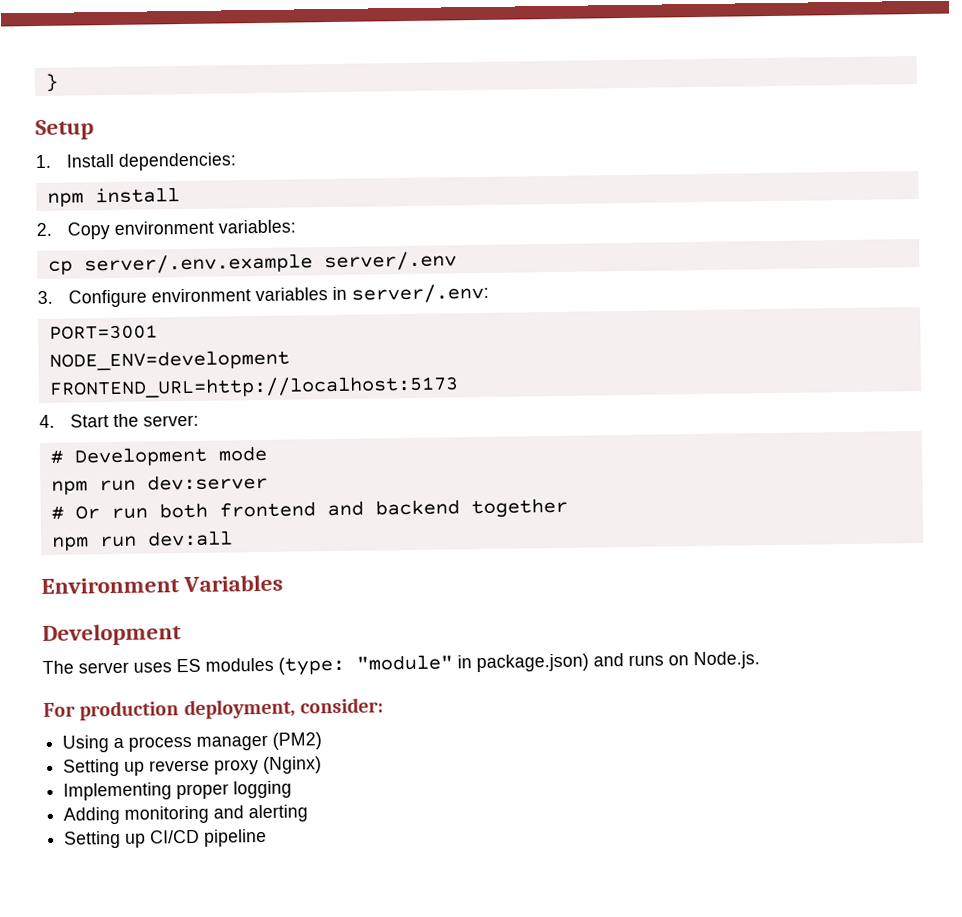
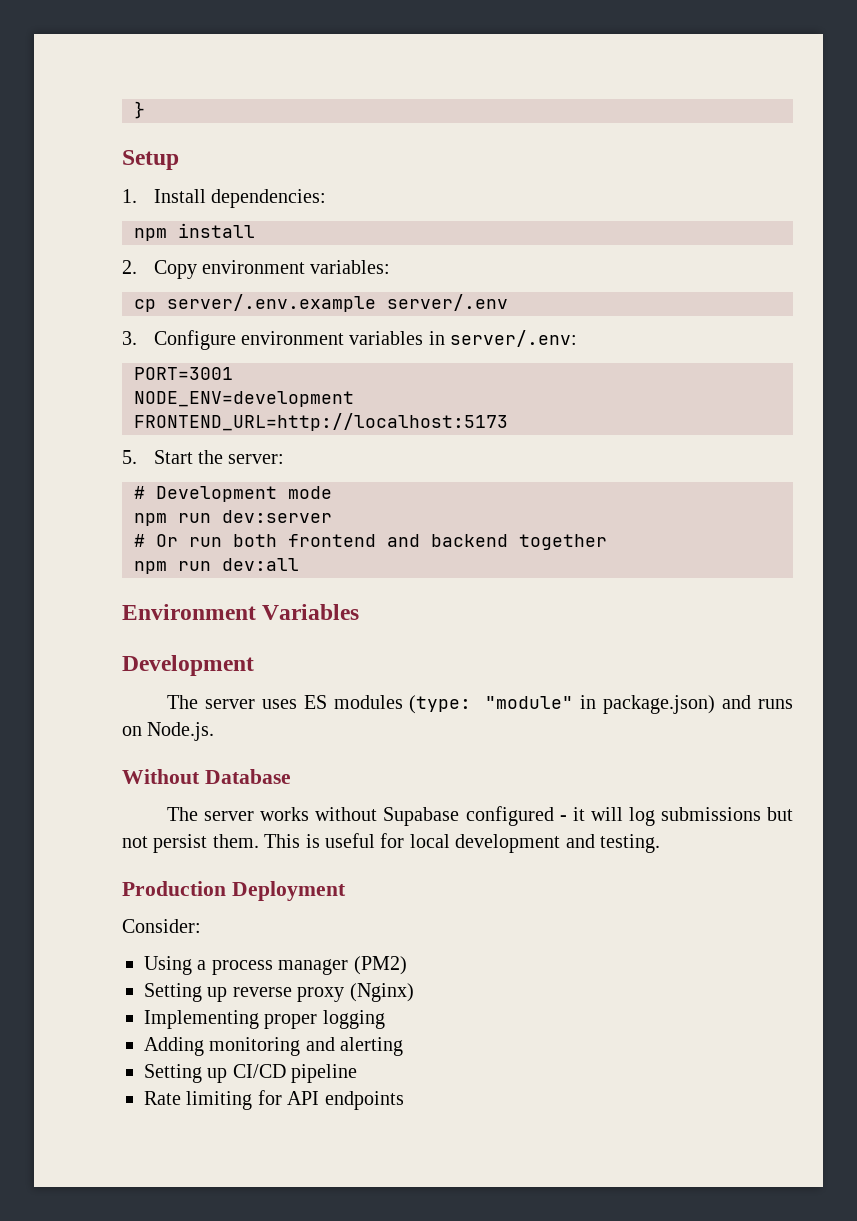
- 4. Start the server:
+ 5. Start the server:
- For production deployment, consider:
+ Without Database
+ The server works without Supabase configured - it will log submissions but not persist them. This is useful for local development and testing.
+ Production Deployment
+ Consider:
+ Rate limiting for API endpoints

